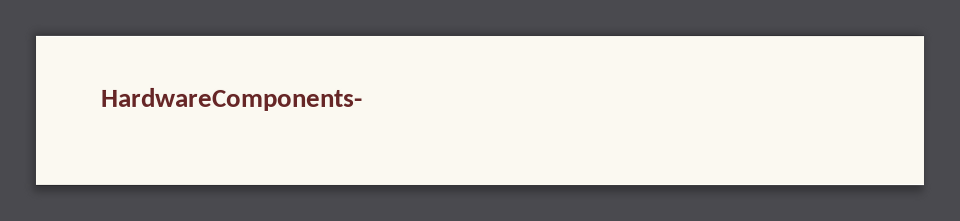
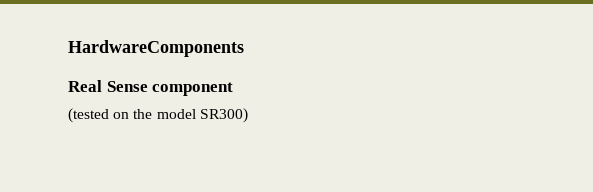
- HardwareComponents-
+ HardwareComponents
+ Real Sense component
+ (tested on the model SR300)

